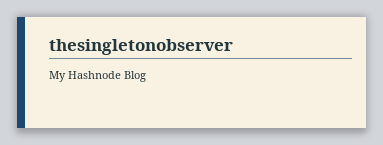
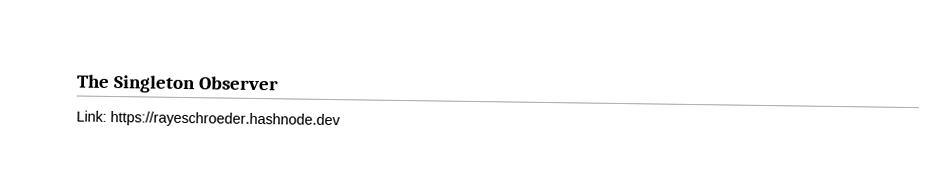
- thesingletonobserver
- My Hashnode Blog
+ The Singleton Observer
+ Link: https://rayeschroeder.hashnode.dev

